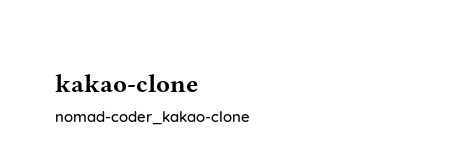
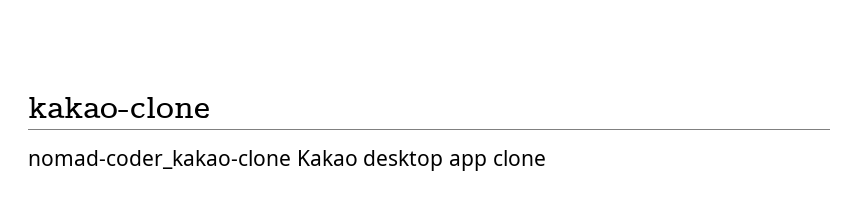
- nomad-coder_kakao-clone
+ nomad-coder_kakao-clone Kakao desktop app clone

